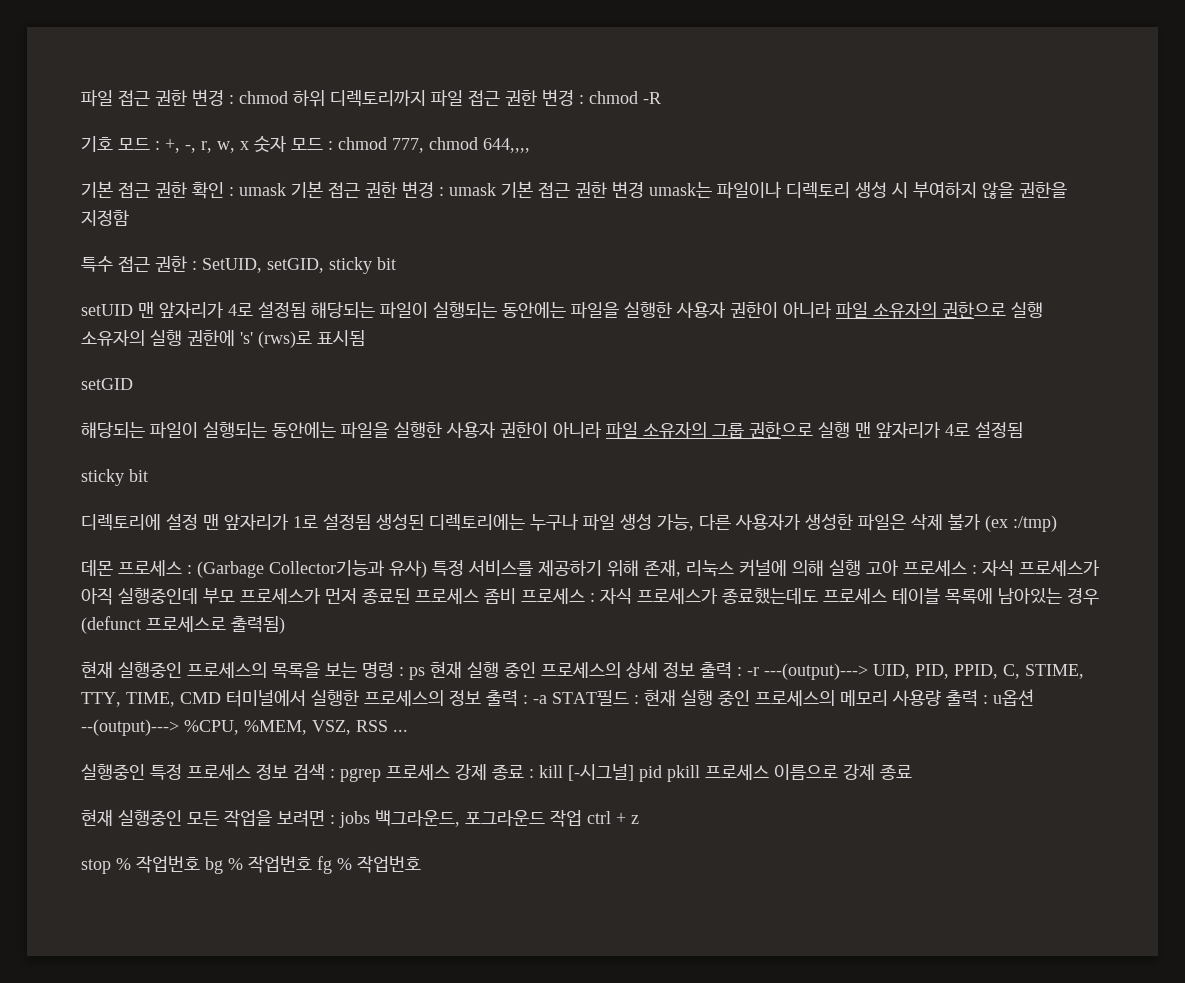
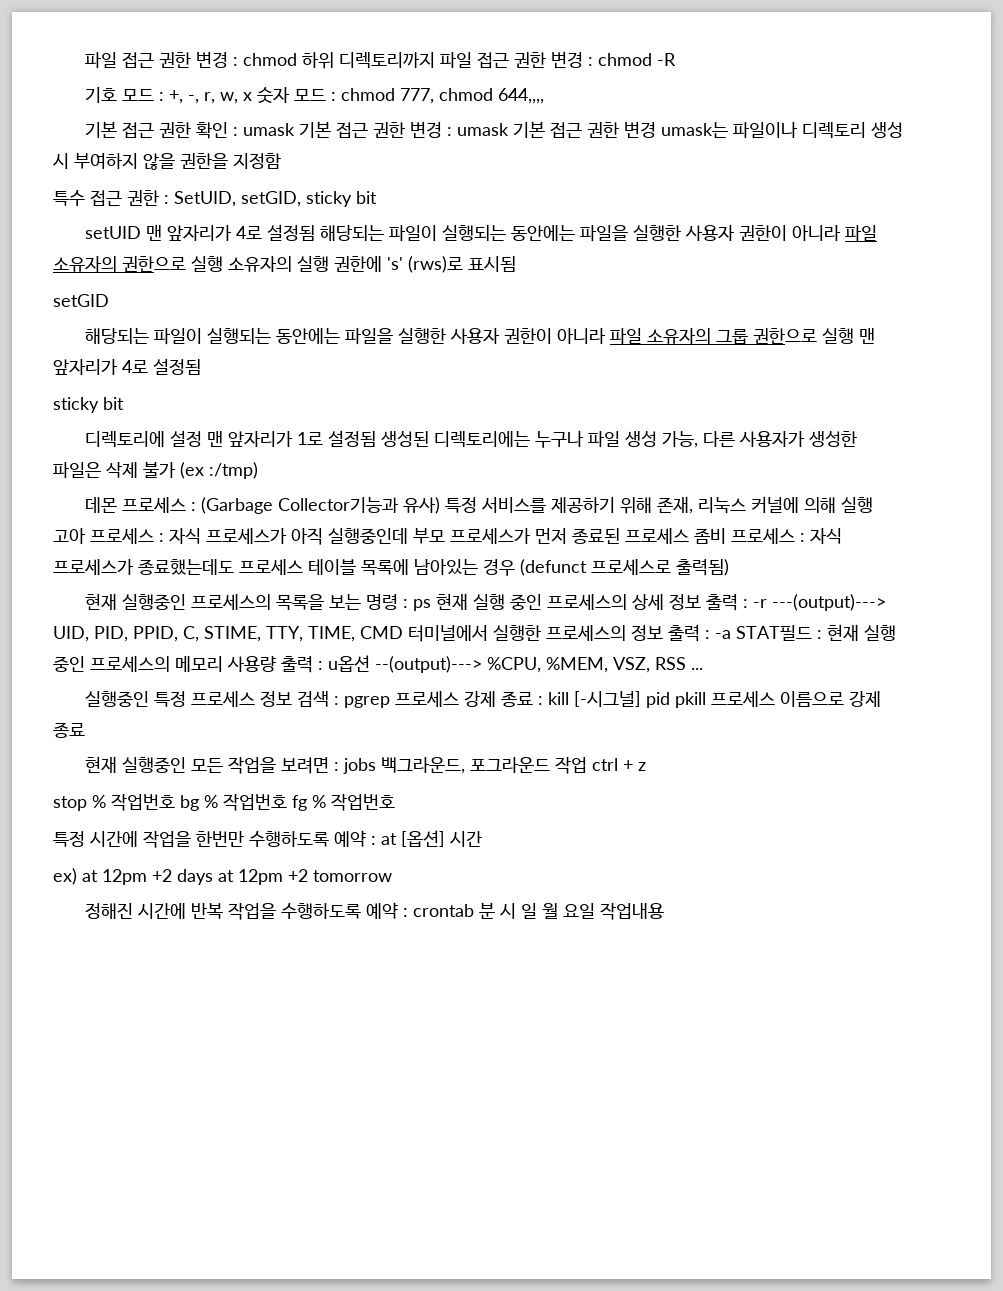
+ 특정 시간에 작업을 한번만 수행하도록 예약 : at [옵션] 시간
+ ex) at 12pm +2 days at 12pm +2 tomorrow
+ 정해진 시간에 반복 작업을 수행하도록 예약 : crontab 분 시 일 월 요일 작업내용

